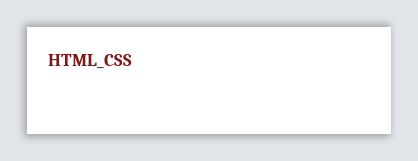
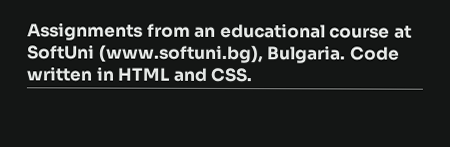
- HTML_CSS
+ Assignments from an educational course at SoftUni (www.softuni.bg), Bulgaria. Code written in HTML and CSS.

